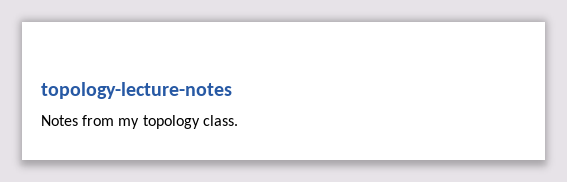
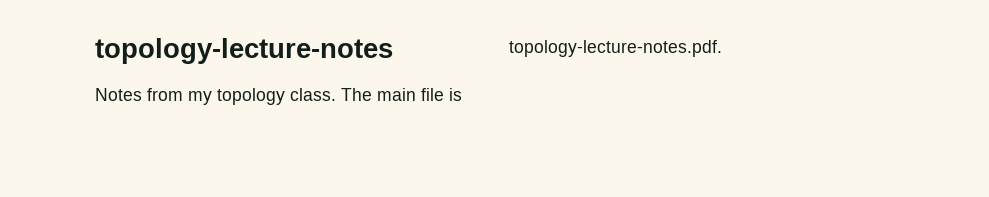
+ The main file is topology-lecture-notes.pdf.

